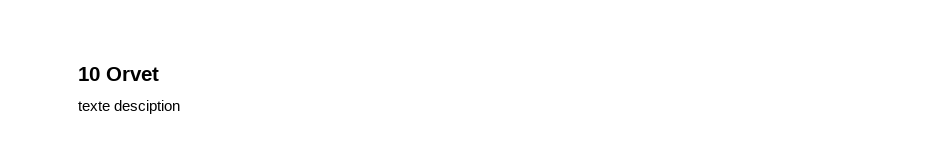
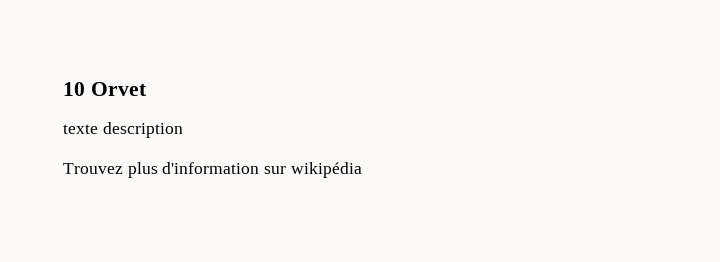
- texte desciption
+ texte description
+ Trouvez plus d'information sur wikipédia

